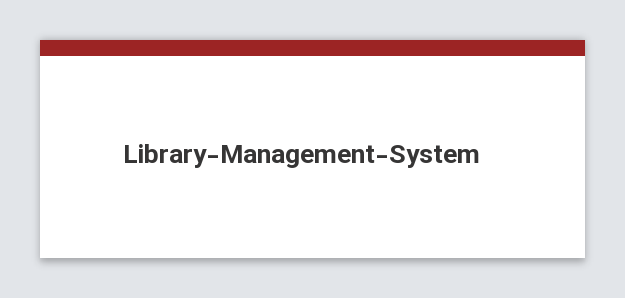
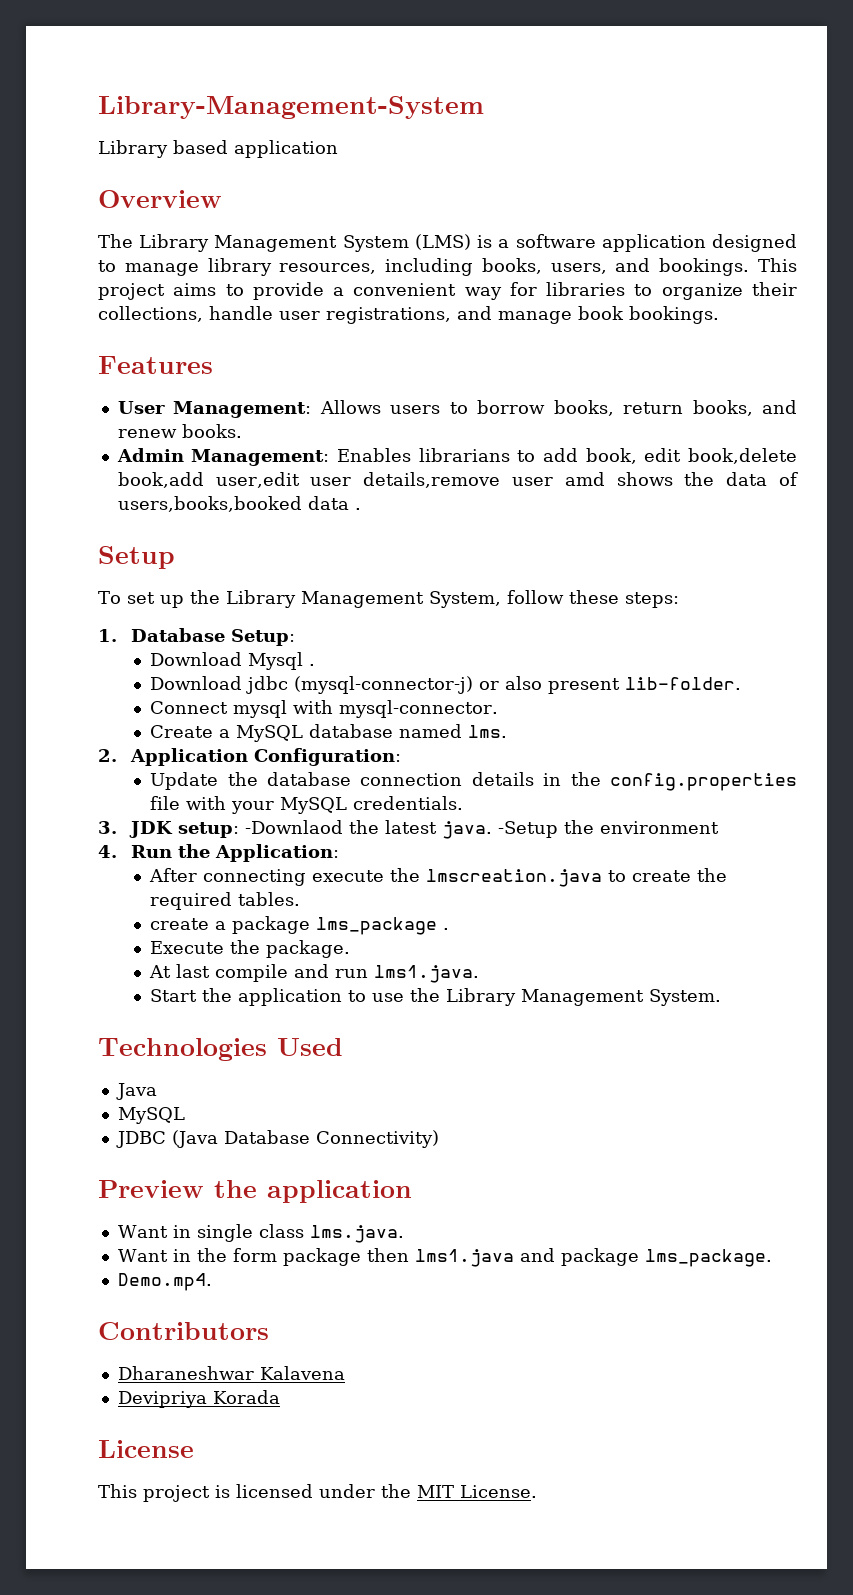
+ Library based application
+ Overview
+ The Library Management System (LMS) is a software application designed to manage library resources, including books, users, and bookings. This project aims to provide a convenient way for libraries to organize their collections, handle user registrations, and manage book bookings.
+ Features
+ User Management: Allows users to borrow books, return books, and renew books.
+ Admin Management: Enables librarians to add book, edit book,delete book,add user,edit user details,remove user amd shows the data of users,books,booked data .
+ Setup
+ To set up the Library Management System, follow these steps:
+ 1. Database Setup:
+ Download Mysql .
+ Download jdbc (mysql-connector-j) or also present lib-folder.
+ Connect mysql with mysql-connector.
+ Create a MySQL database named lms.
+ 2. Application Configuration:
+ Update the database connection details in the config.properties file with your MySQL credentials.
+ 3. JDK setup: -Downlaod the latest java. -Setup the environment
+ 4. Run the Application:
+ After connecting execute the lmscreation.java to create the required tables.
+ create a package lms_package .
+ Execute the package.
+ At last compile and run lms1.java.
+ Start the application to use the Library Management System.
+ Technologies Used
+ Java
+ MySQL
+ JDBC (Java Database Connectivity)
+ Preview the application
+ Want in single class lms.java.
+ Want in the form package then lms1.java and package lms_package.
+ Demo.mp4.
+ Contributors
+ Dharaneshwar Kalavena
+ Devipriya Korada
+ License
+ This project is licensed under the MIT License.

